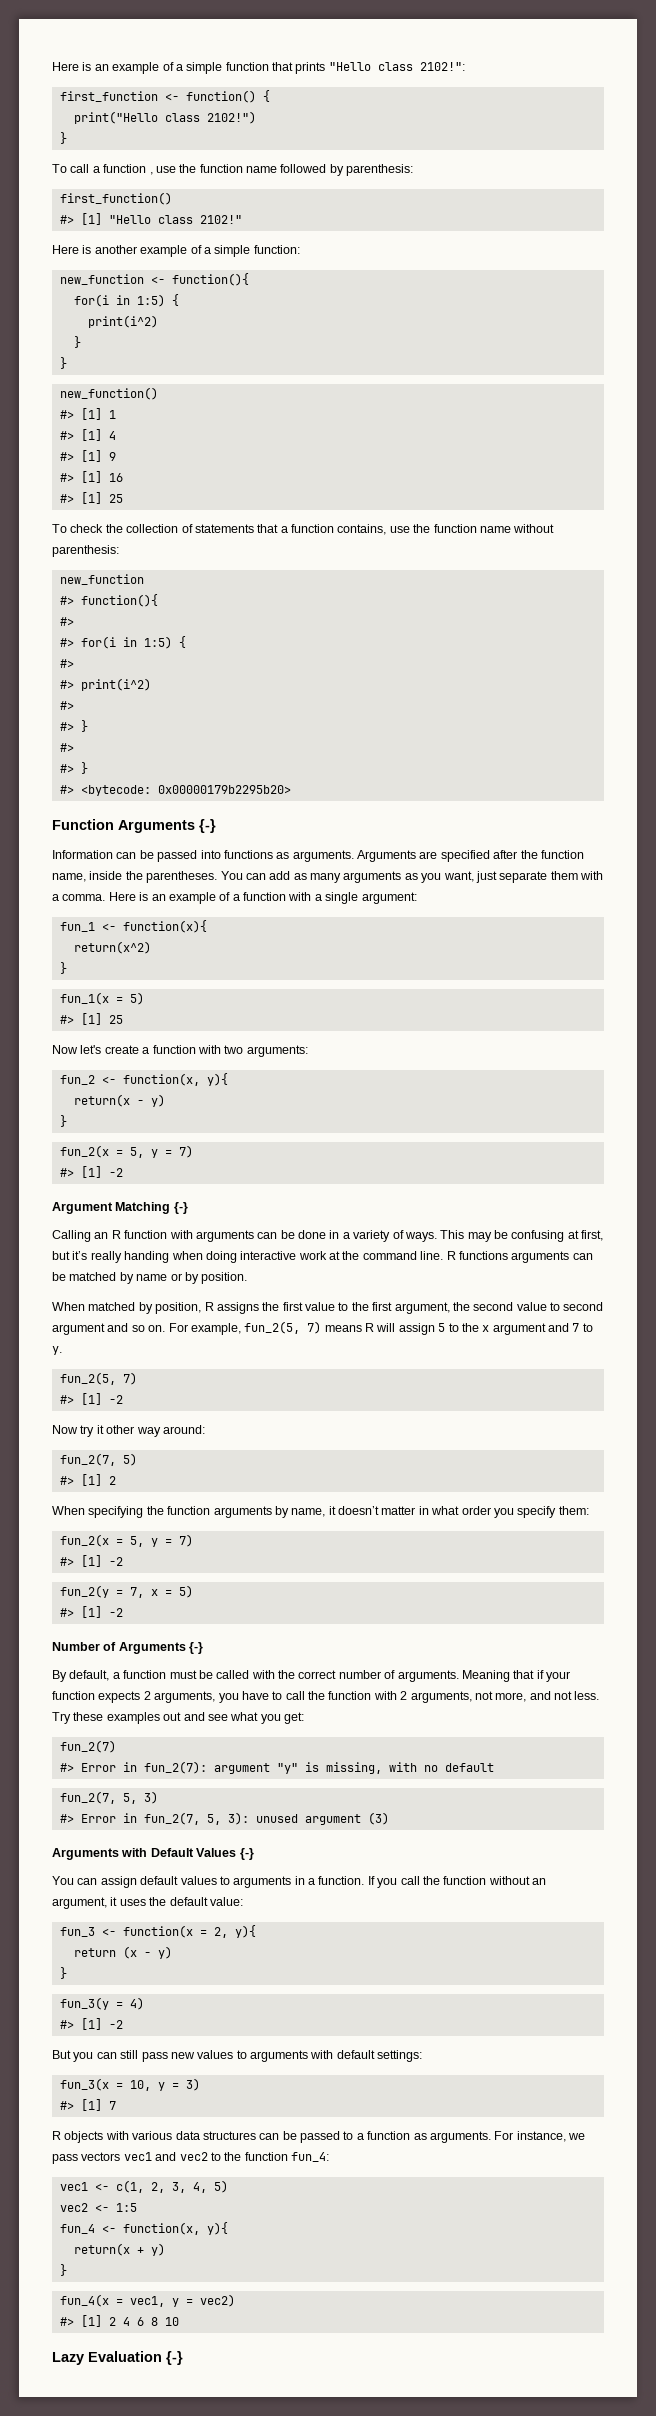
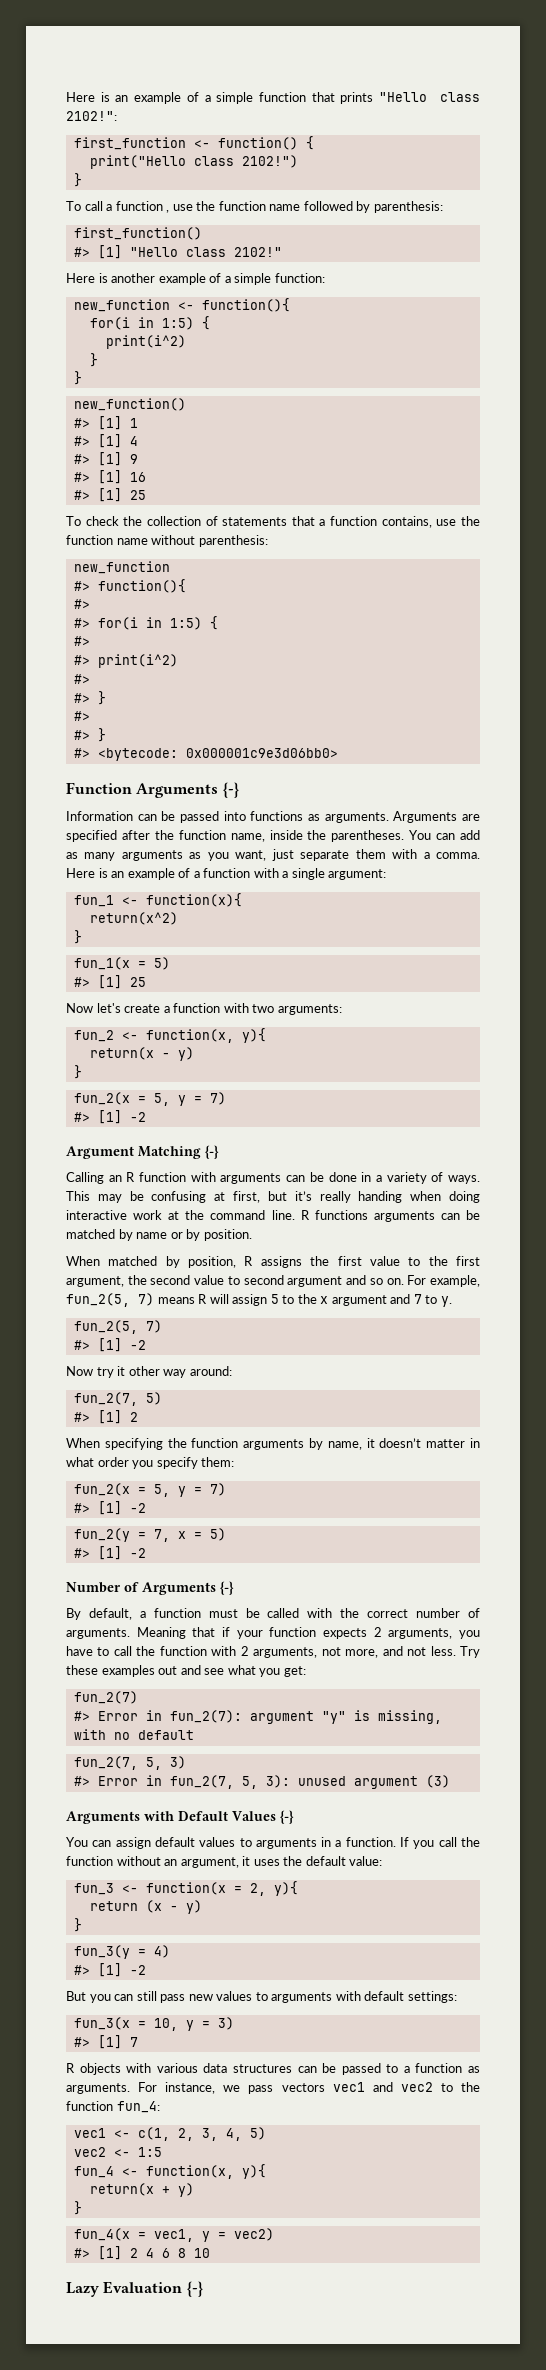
- #> <bytecode: 0x00000179b2295b20>
+ #> <bytecode: 0x000001c9e3d06bb0>

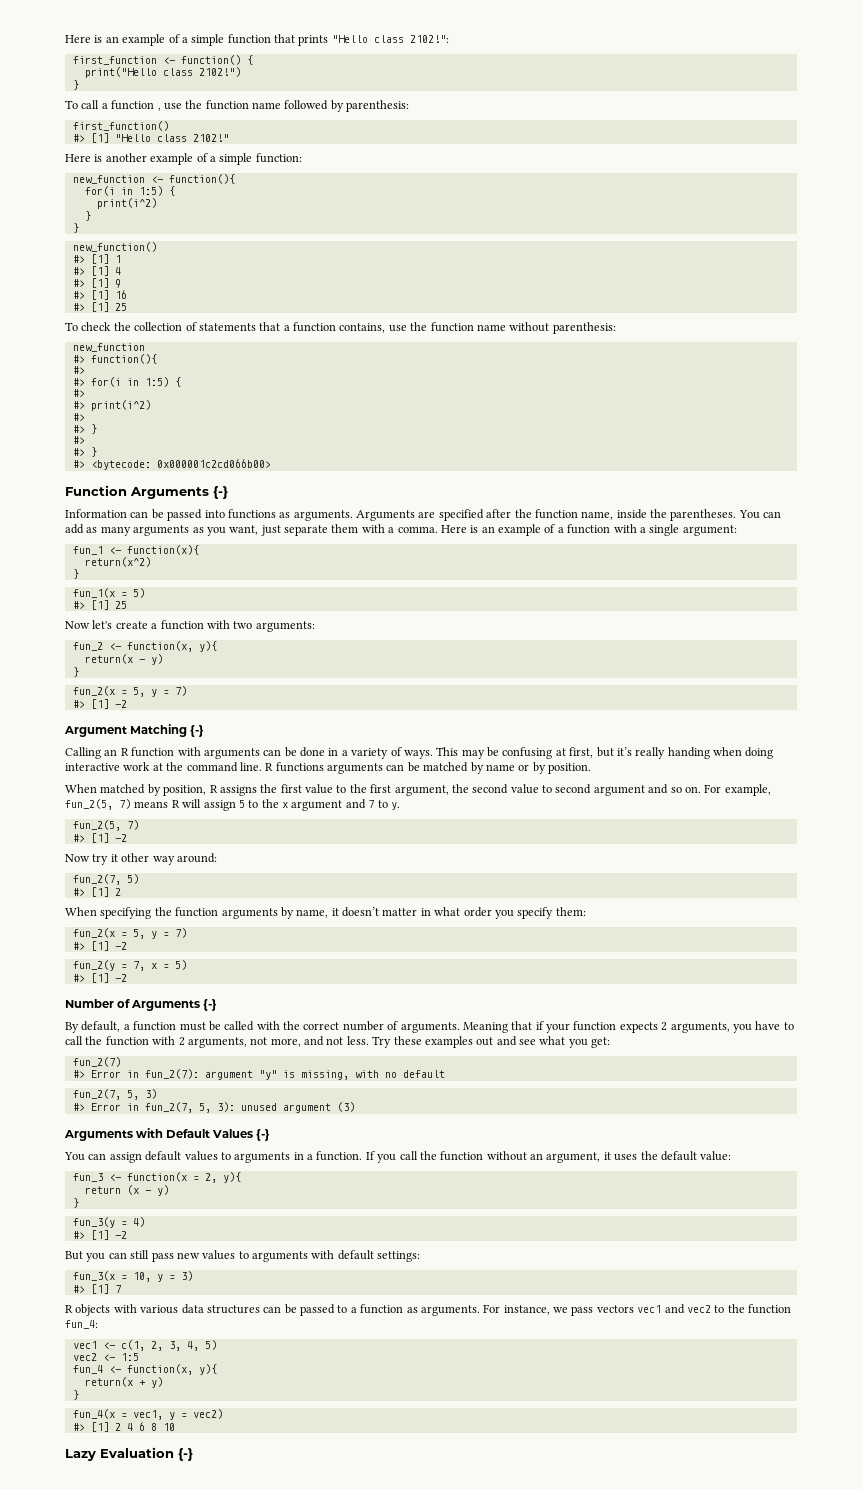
- #> <bytecode: 0x000001c9e3d06bb0>
+ #> <bytecode: 0x000001c2cd066b00>

